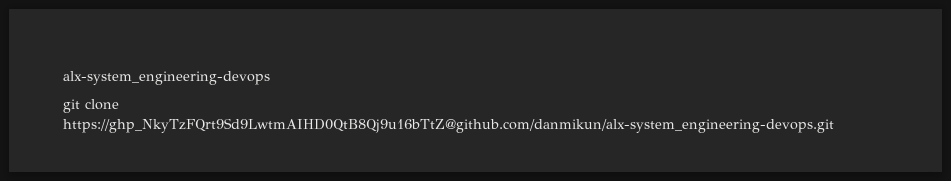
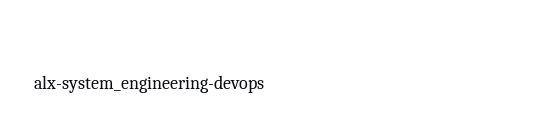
- git clone https://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@github.com/danmikun/alx-system_engineering-devops.git

